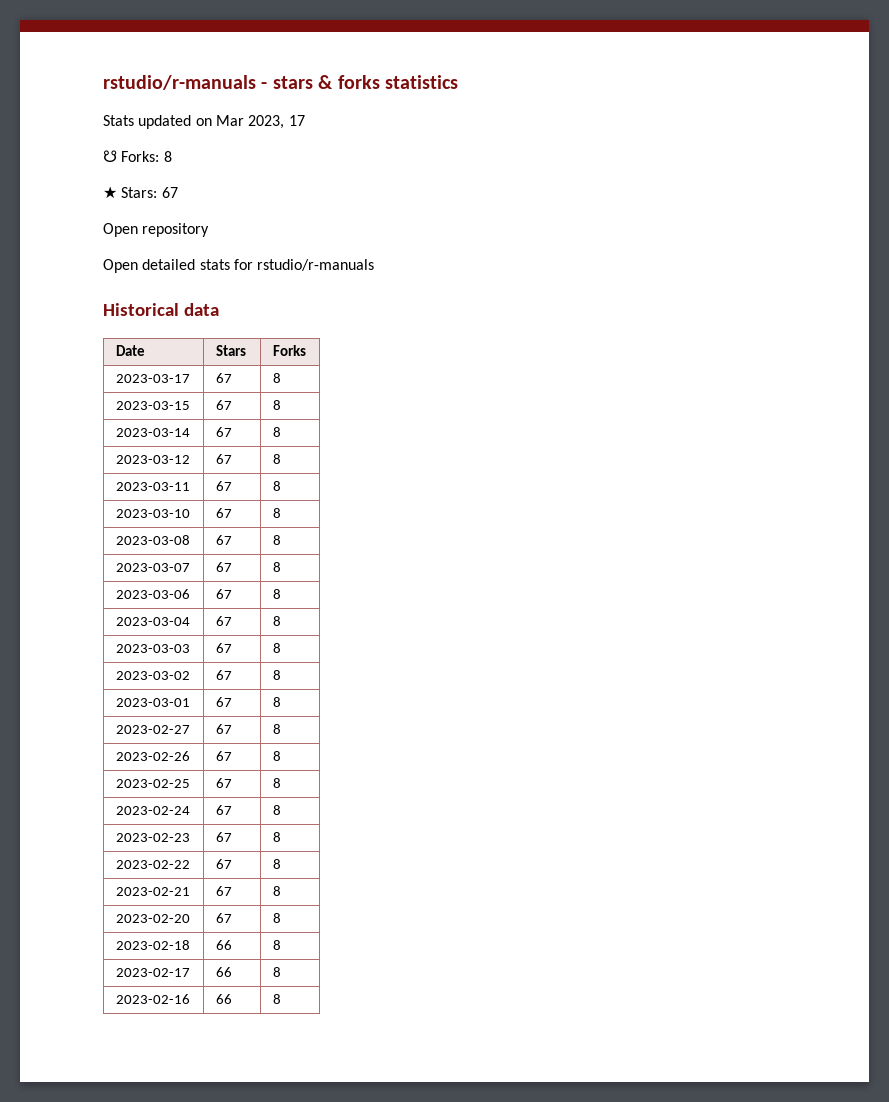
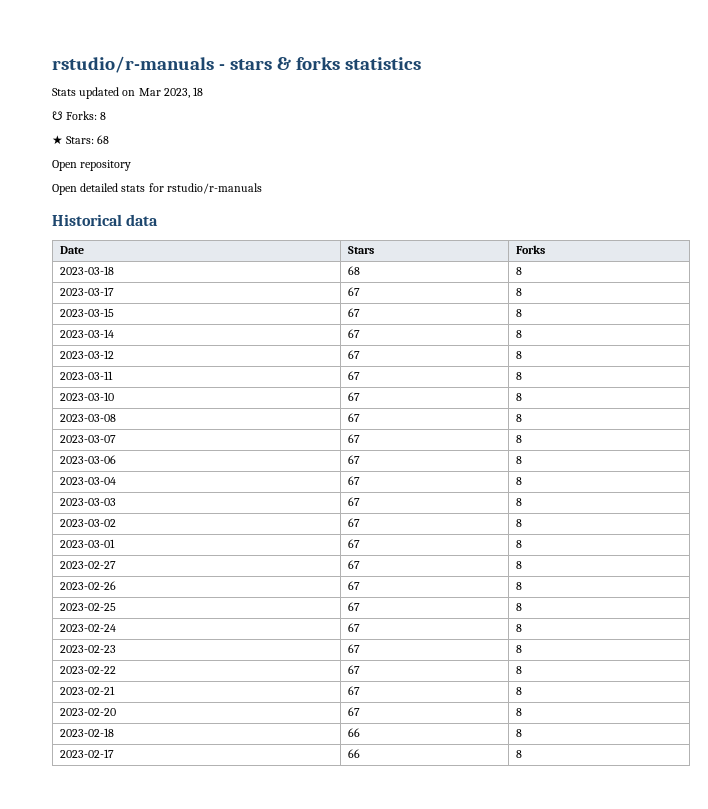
- Stats updated on Mar 2023, 17
+ Stats updated on Mar 2023, 18
- ★ Stars: 67
+ ★ Stars: 68
+ 2023-03-18 | 68 | 8
- 2023-02-16 | 66 | 8

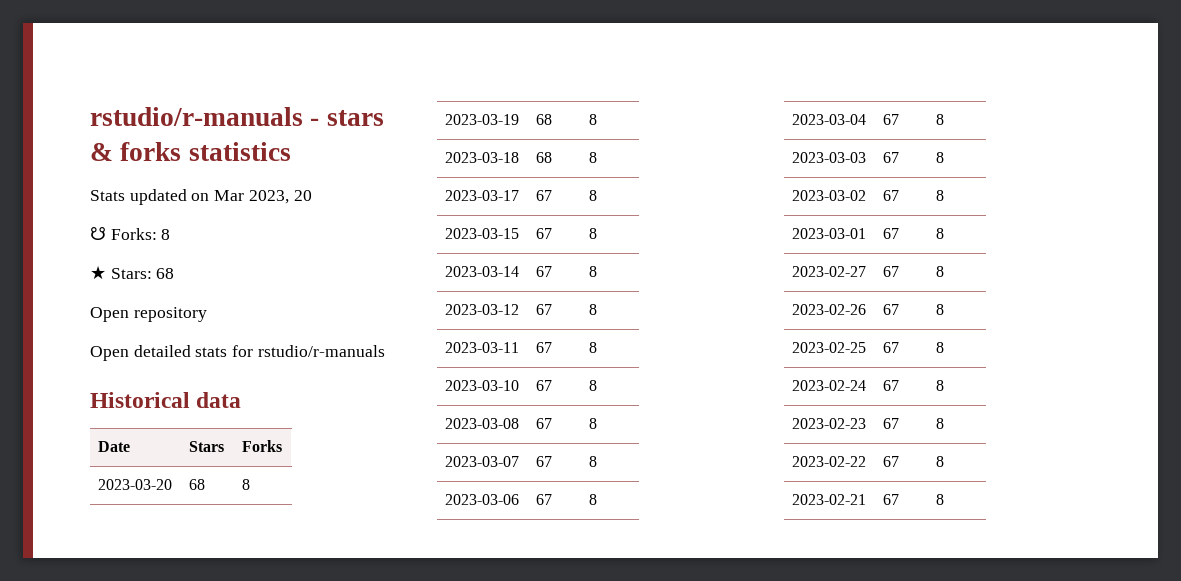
- Stats updated on Mar 2023, 18
+ Stats updated on Mar 2023, 20
+ 2023-03-20 | 68 | 8
+ 2023-03-19 | 68 | 8
- 2023-02-20 | 67 | 8
- 2023-02-18 | 66 | 8
- 2023-02-17 | 66 | 8

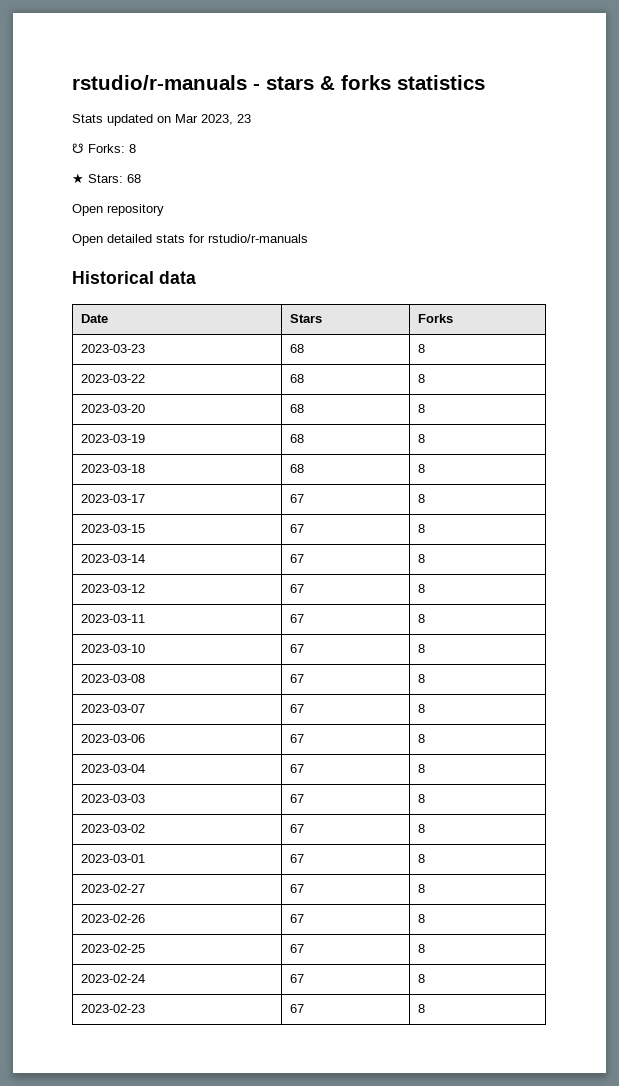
- Stats updated on Mar 2023, 20
+ Stats updated on Mar 2023, 23
+ 2023-03-23 | 68 | 8
+ 2023-03-22 | 68 | 8
- 2023-02-22 | 67 | 8
- 2023-02-21 | 67 | 8

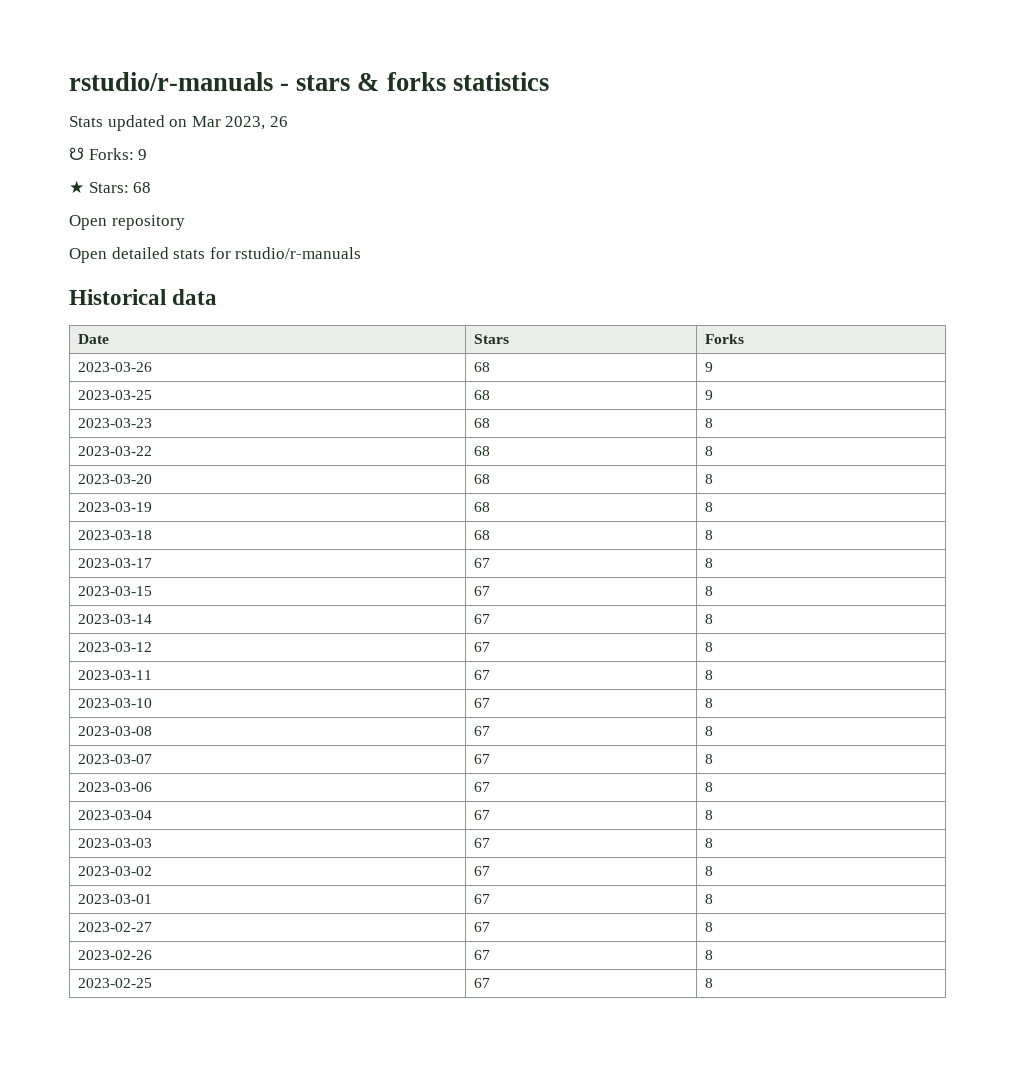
- Stats updated on Mar 2023, 23
+ Stats updated on Mar 2023, 26
- ☋ Forks: 8
+ ☋ Forks: 9
+ 2023-03-26 | 68 | 9
+ 2023-03-25 | 68 | 9
- 2023-02-24 | 67 | 8
- 2023-02-23 | 67 | 8

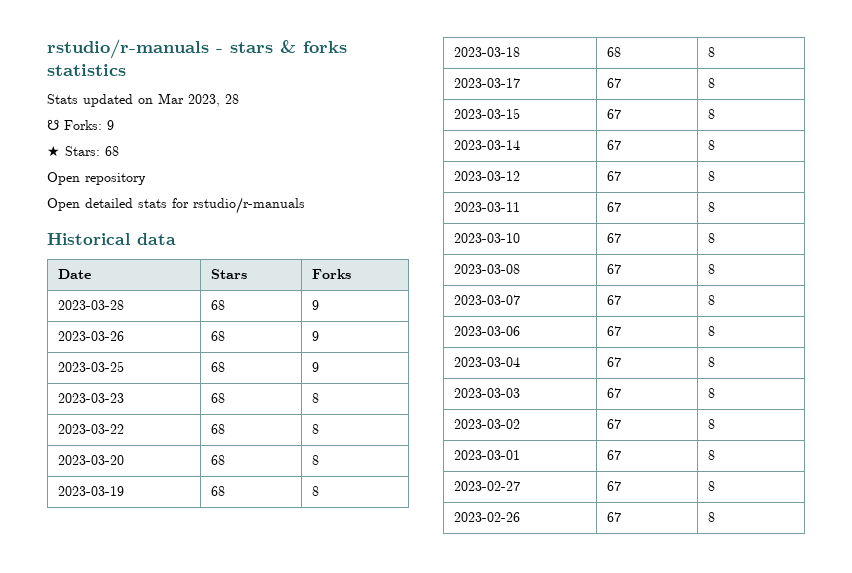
- Stats updated on Mar 2023, 26
+ Stats updated on Mar 2023, 28
+ 2023-03-28 | 68 | 9
- 2023-02-25 | 67 | 8

